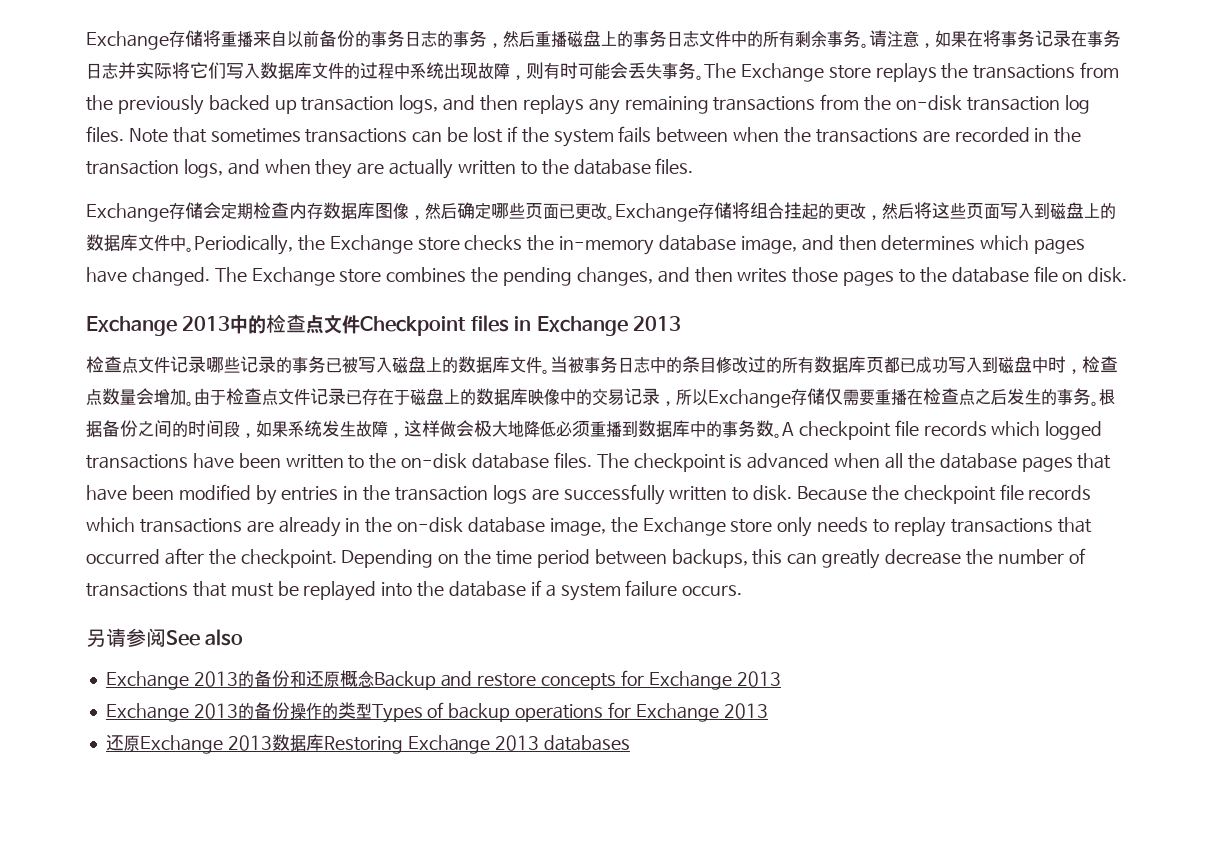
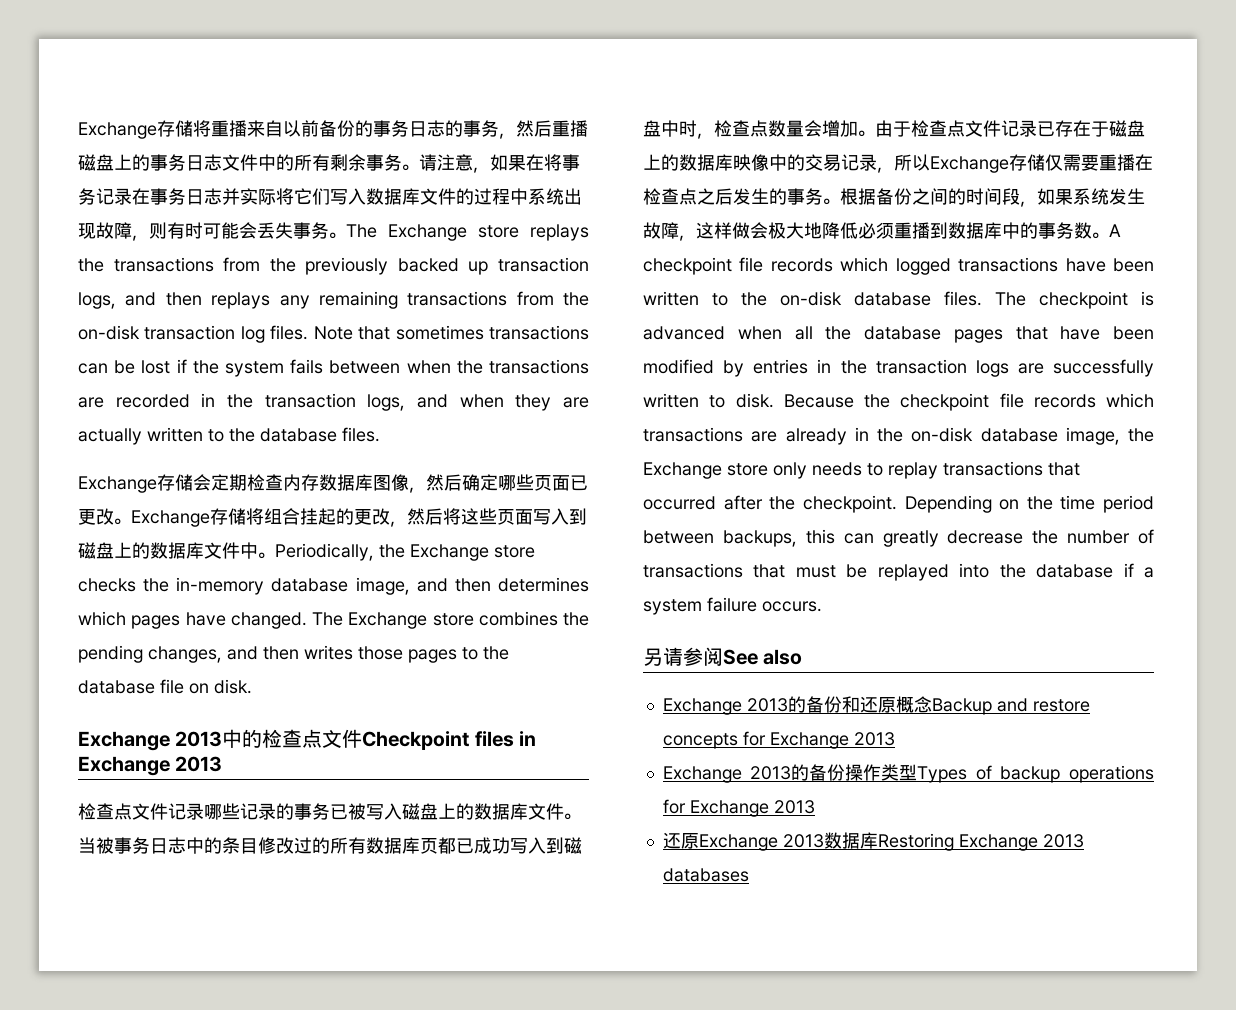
- Exchange 2013的备份操作的类型Types of backup operations for Exchange 2013
+ Exchange 2013的备份操作类型Types of backup operations for Exchange 2013

